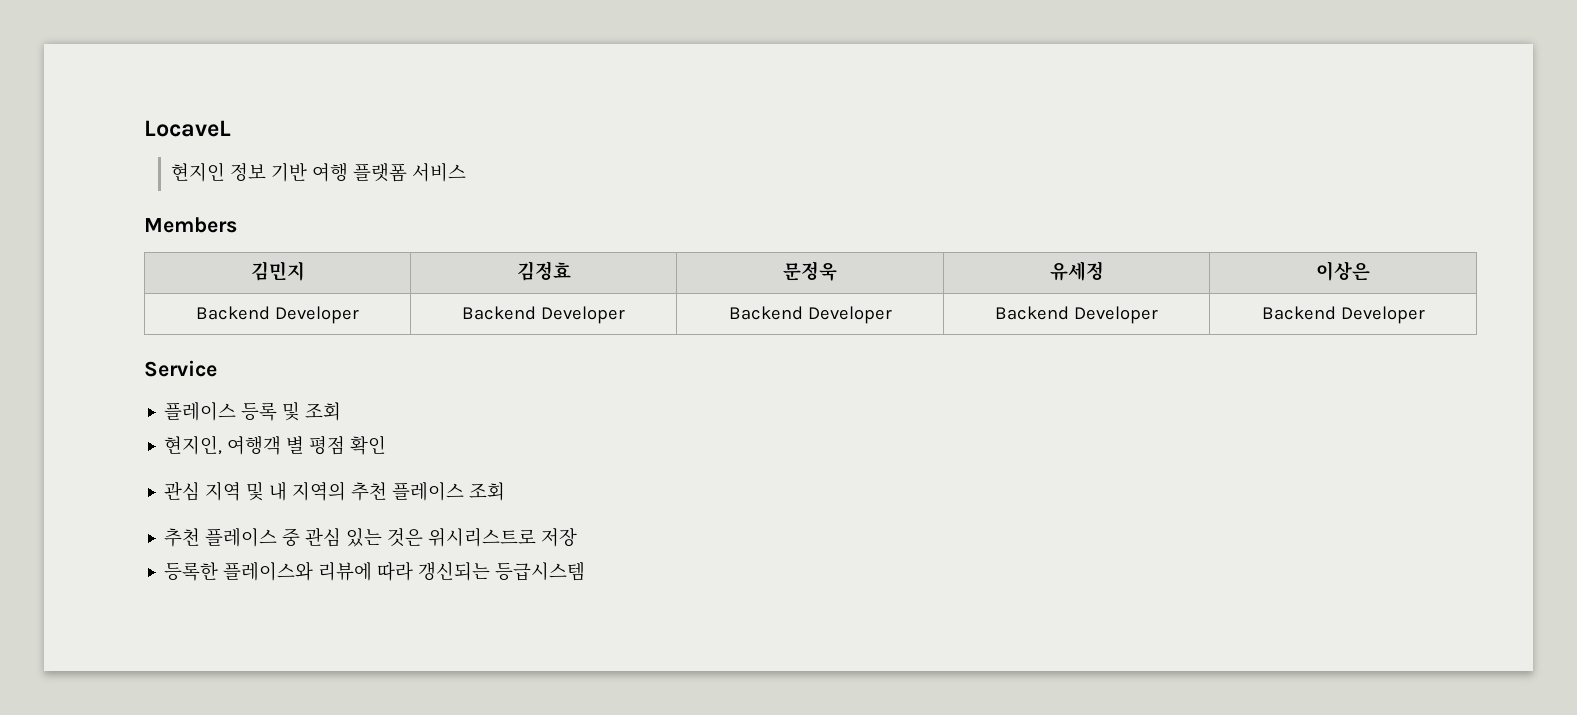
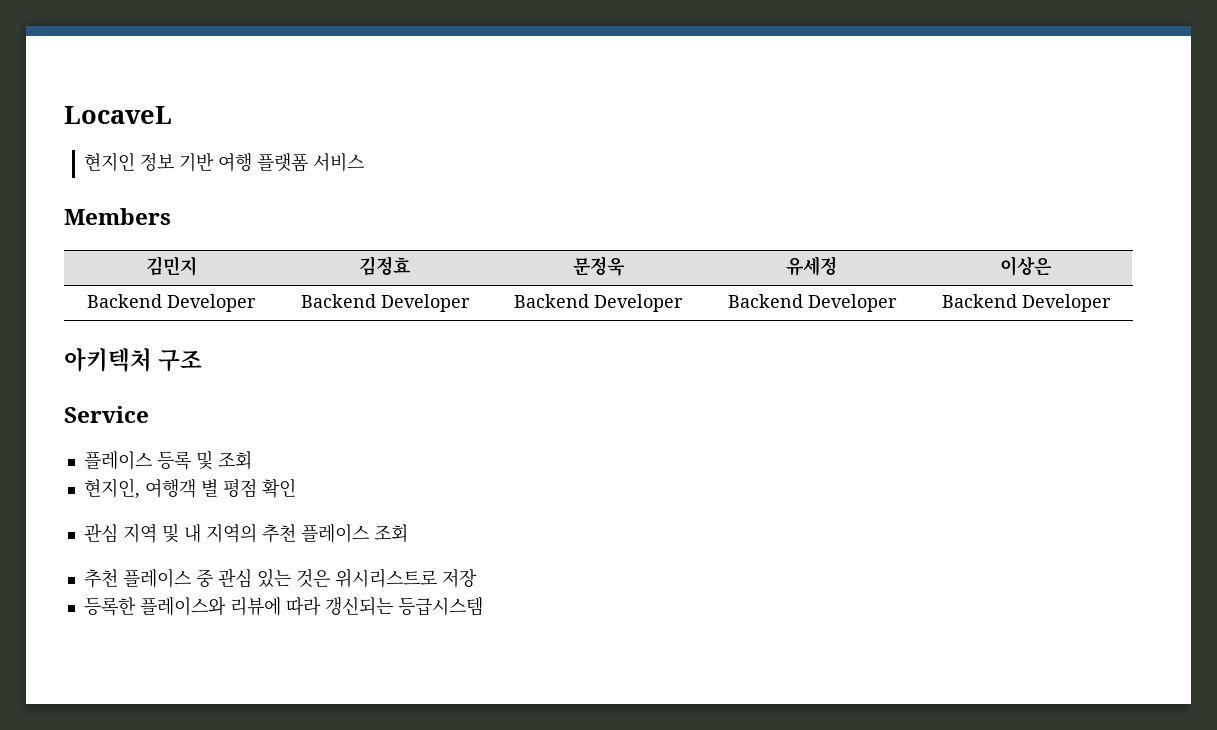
+ 아키텍처 구조

